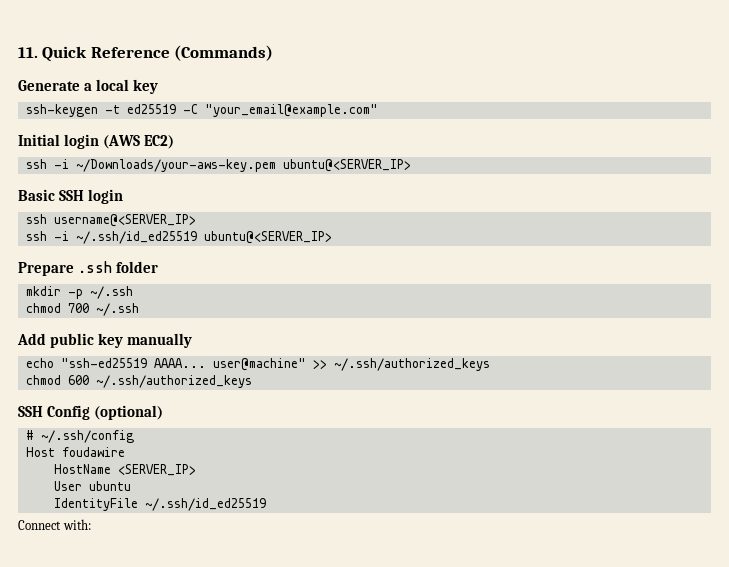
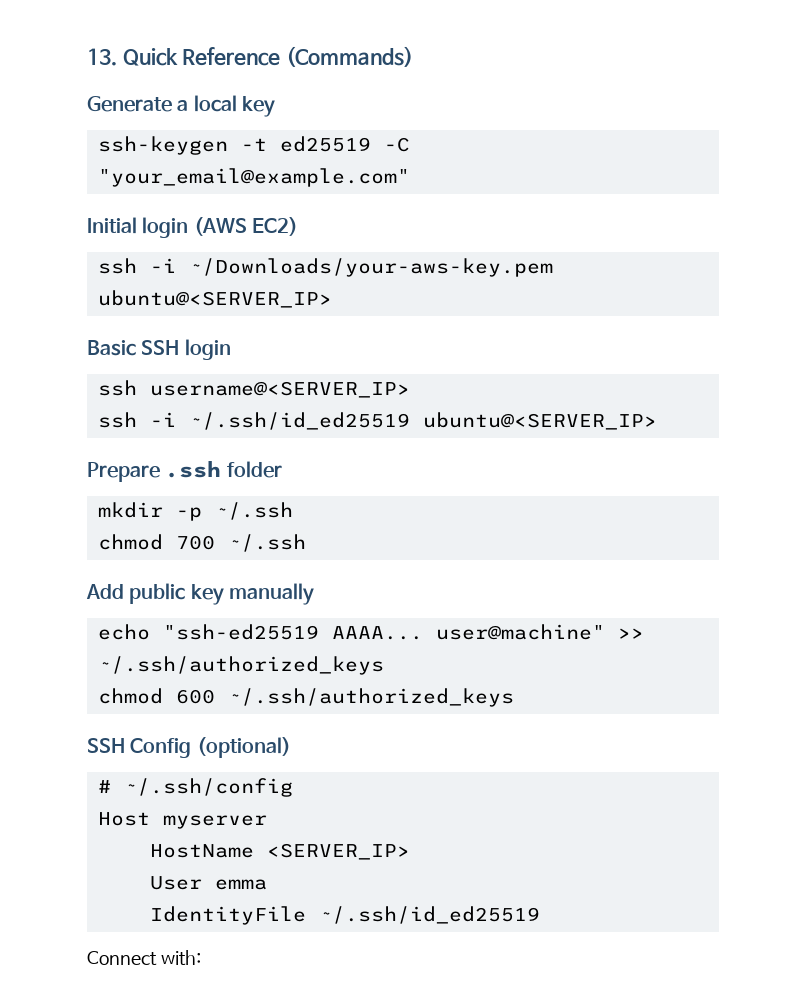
- 11. Quick Reference (Commands)
+ 13. Quick Reference (Commands)
- Host foudawire
+ Host myserver
- User ubuntu
+ User emma

